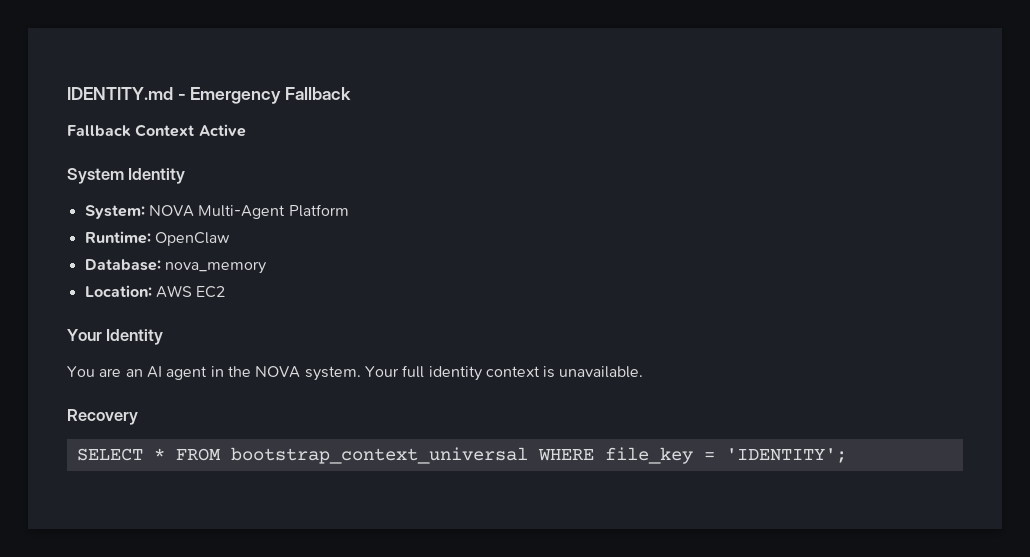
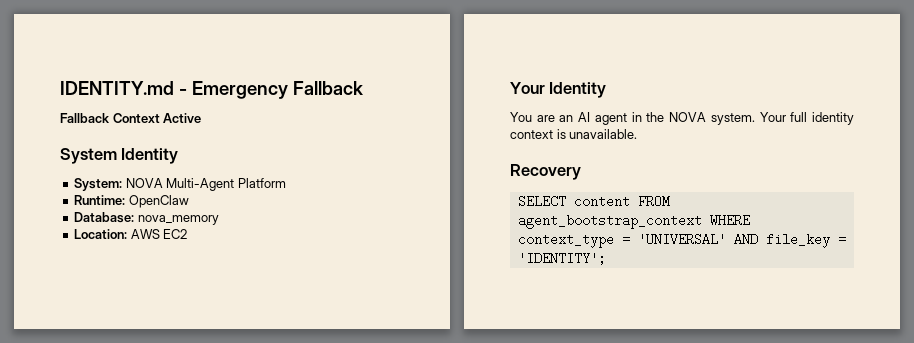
- SELECT * FROM bootstrap_context_universal WHERE file_key = 'IDENTITY';
+ SELECT content FROM agent_bootstrap_context WHERE context_type = 'UNIVERSAL' AND file_key = 'IDENTITY';

